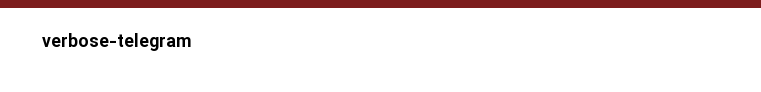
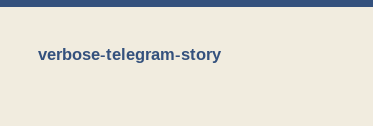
- verbose-telegram
+ verbose-telegram-story

